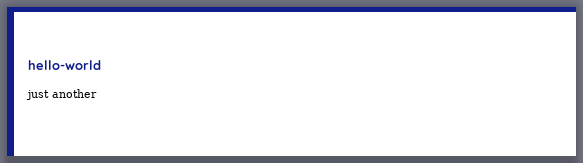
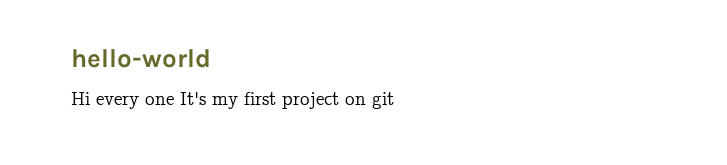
- just another
+ Hi every one It's my first project on git

